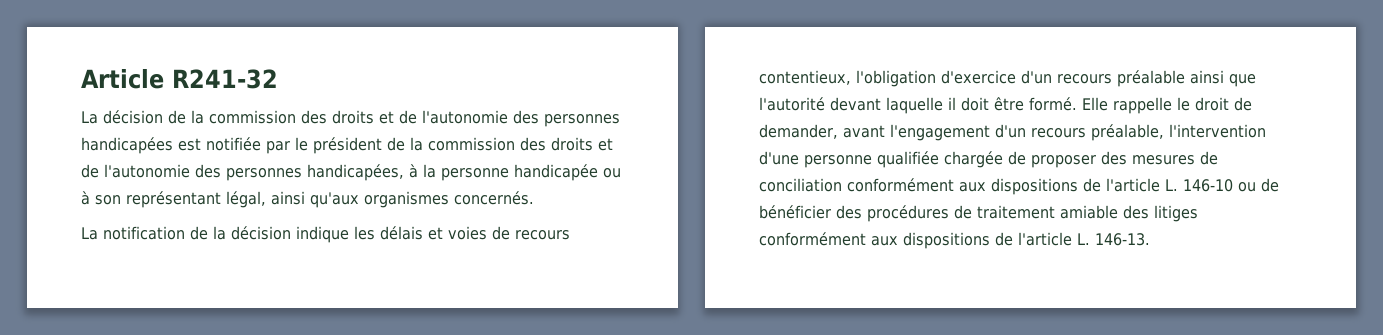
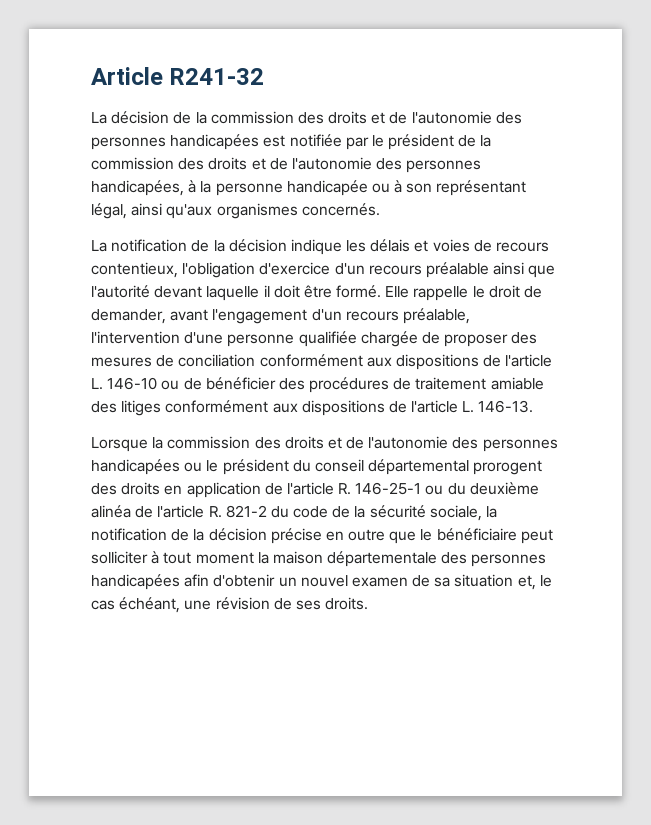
+ Lorsque la commission des droits et de l'autonomie des personnes handicapées ou le président du conseil départemental prorogent des droits en application de l'article R. 146-25-1 ou du deuxième alinéa de l'article R. 821-2 du code de la sécurité sociale, la notification de la décision précise en outre que le bénéficiaire peut solliciter à tout moment la maison départementale des personnes handicapées afin d'obtenir un nouvel examen de sa situation et, le cas échéant, une révision de ses droits.

